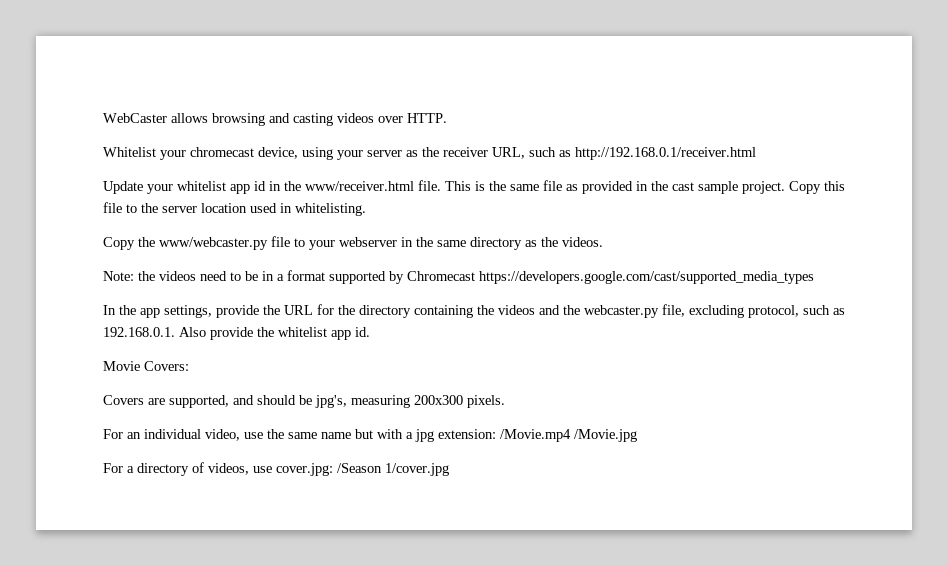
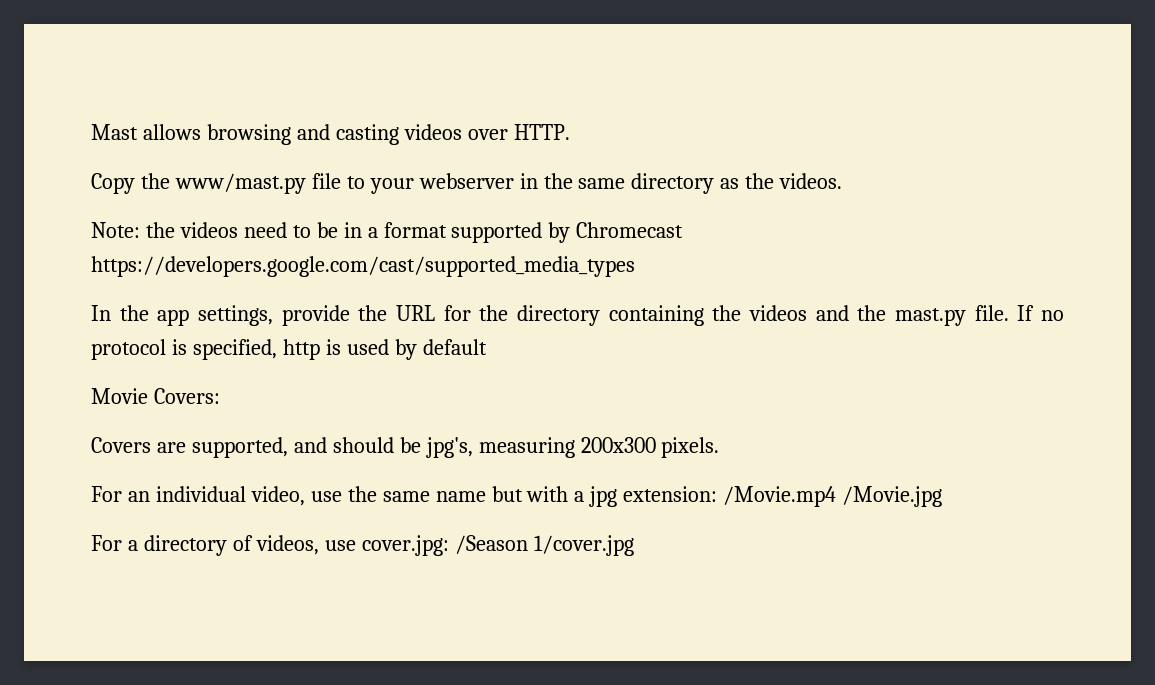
- WebCaster allows browsing and casting videos over HTTP.
+ Mast allows browsing and casting videos over HTTP.
- Whitelist your chromecast device, using your server as the receiver URL, such as http://192.168.0.1/receiver.html
- Update your whitelist app id in the www/receiver.html file. This is the same file as provided in the cast sample project. Copy this file to the server location used in whitelisting.
- Copy the www/webcaster.py file to your webserver in the same directory as the videos.
+ Copy the www/mast.py file to your webserver in the same directory as the videos.
- In the app settings, provide the URL for the directory containing the videos and the webcaster.py file, excluding protocol, such as 192.168.0.1. Also provide the whitelist app id.
+ In the app settings, provide the URL for the directory containing the videos and the mast.py file. If no protocol is specified, http is used by default

